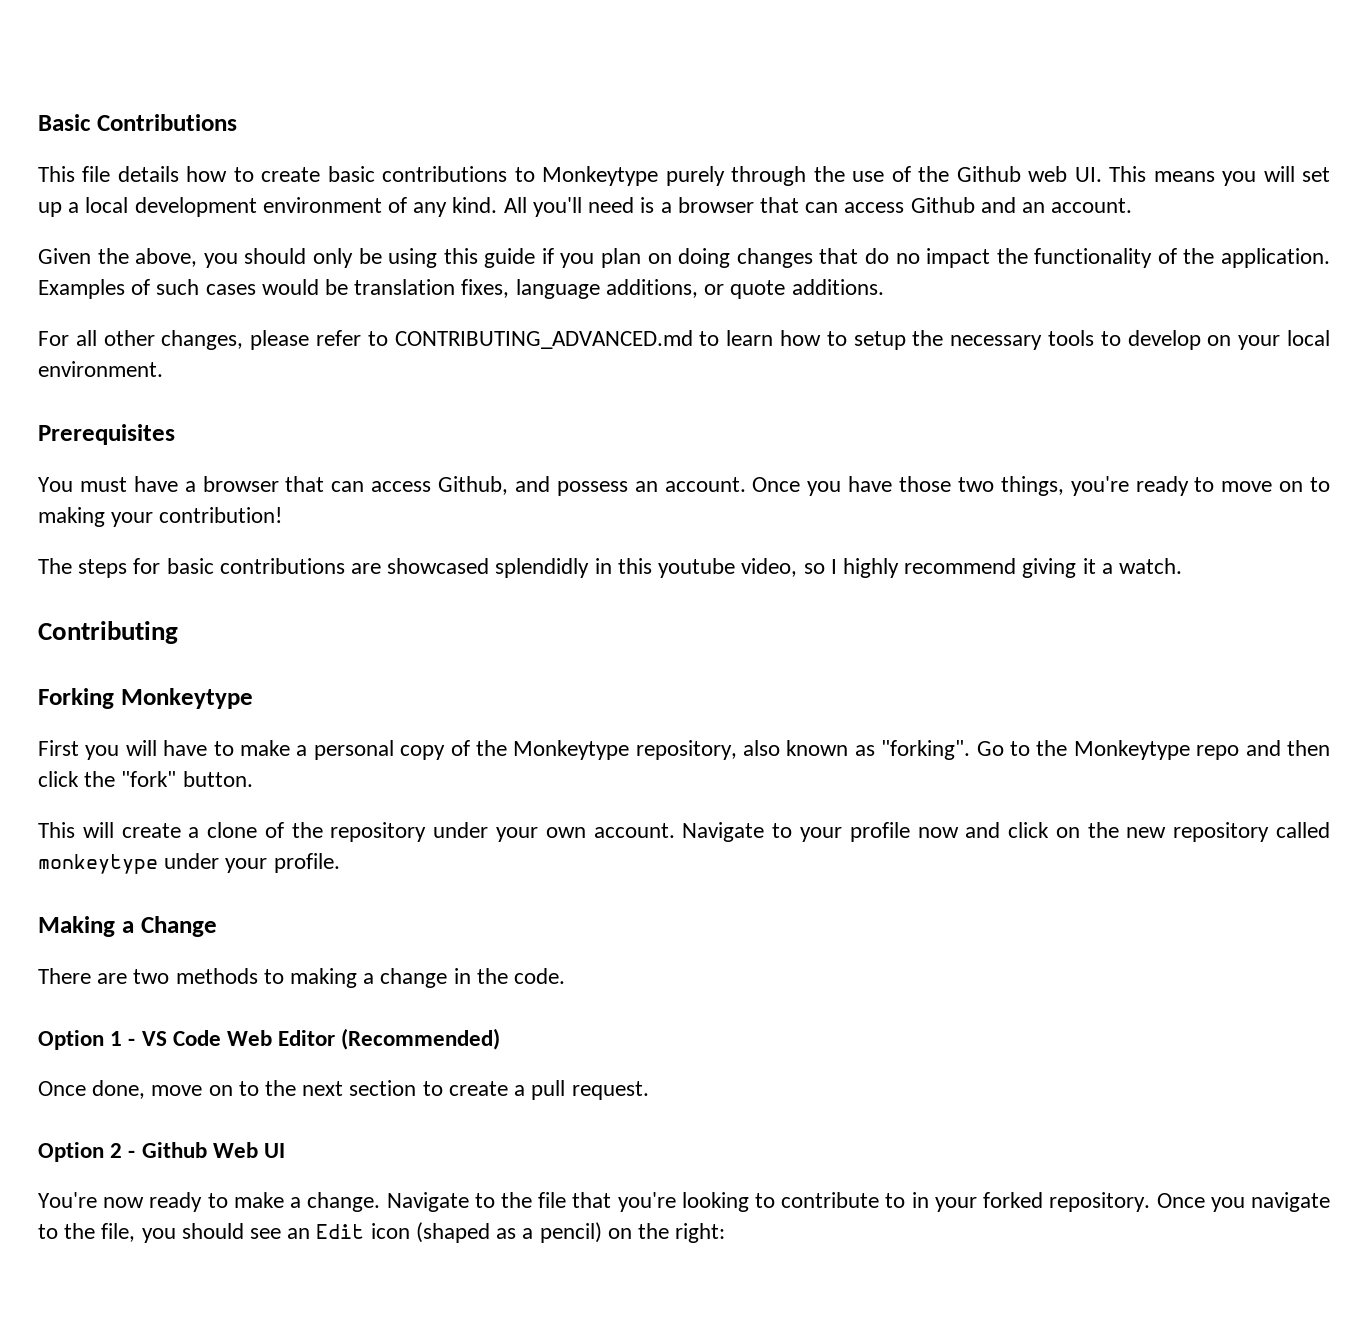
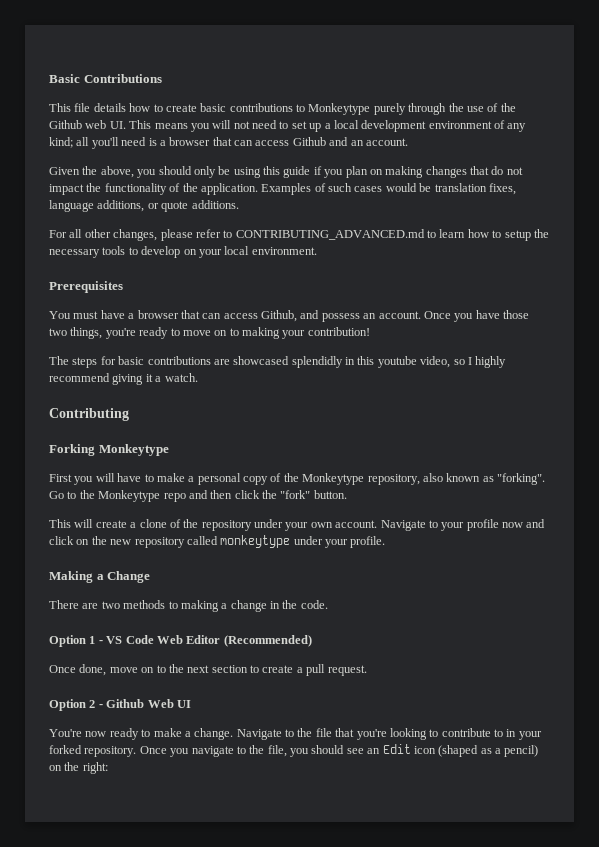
- This file details how to create basic contributions to Monkeytype purely through the use of the Github web UI. This means you will set up a local development environment of any kind. All you'll need is a browser that can access Github and an account.
+ This file details how to create basic contributions to Monkeytype purely through the use of the Github web UI. This means you will not need to set up a local development environment of any kind; all you'll need is a browser that can access Github and an account.
- Given the above, you should only be using this guide if you plan on doing changes that do no impact the functionality of the application.
+ Given the above, you should only be using this guide if you plan on making changes that do not impact the functionality of the application.

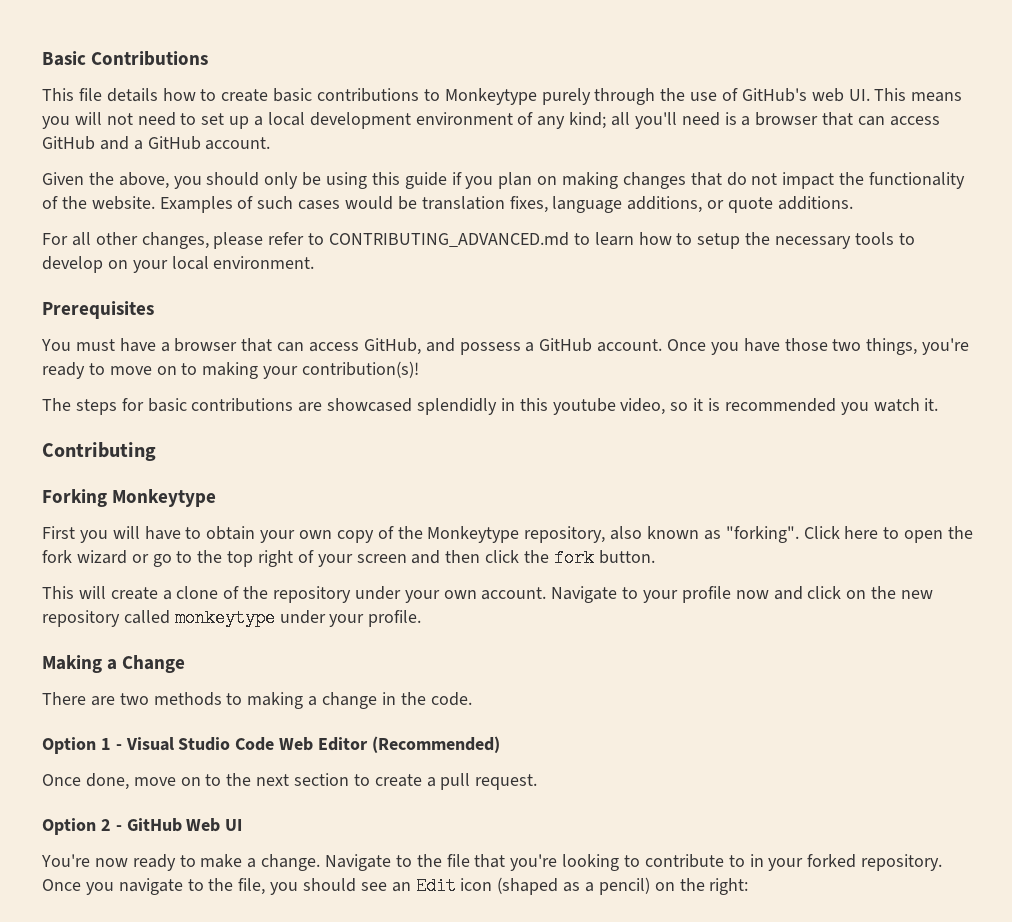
- This file details how to create basic contributions to Monkeytype purely through the use of the Github web UI. This means you will not need to set up a local development environment of any kind; all you'll need is a browser that can access Github and an account.
+ This file details how to create basic contributions to Monkeytype purely through the use of GitHub's web UI. This means you will not need to set up a local development environment of any kind; all you'll need is a browser that can access GitHub and a GitHub account.
- Given the above, you should only be using this guide if you plan on making changes that do not impact the functionality of the application.
+ Given the above, you should only be using this guide if you plan on making changes that do not impact the functionality of the website.
- You must have a browser that can access Github, and possess an account.
+ You must have a browser that can access GitHub, and possess a GitHub account.
- Once you have those two things, you're ready to move on to making your contribution!
+ Once you have those two things, you're ready to move on to making your contribution(s)!
- The steps for basic contributions are showcased splendidly in this youtube video, so I highly recommend giving it a watch.
+ The steps for basic contributions are showcased splendidly in this youtube video, so it is recommended you watch it.
- First you will have to make a personal copy of the Monkeytype repository, also known as "forking".
+ First you will have to obtain your own copy of the Monkeytype repository, also known as "forking".
- Go to the Monkeytype repo and then click the "fork" button.
+ Click here to open the fork wizard or go to the top right of your screen and then click the fork button.
- Option 1 - VS Code Web Editor (Recommended)
+ Option 1 - Visual Studio Code Web Editor (Recommended)
- Option 2 - Github Web UI
+ Option 2 - GitHub Web UI

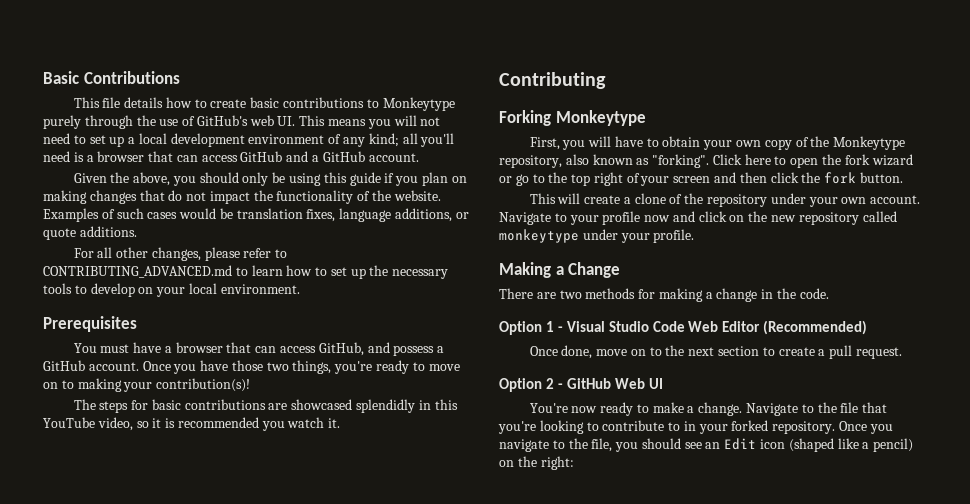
- For all other changes, please refer to CONTRIBUTING_ADVANCED.md to learn how to setup the necessary tools to develop on your local environment.
+ For all other changes, please refer to CONTRIBUTING_ADVANCED.md to learn how to set up the necessary tools to develop on your local environment.
- The steps for basic contributions are showcased splendidly in this youtube video, so it is recommended you watch it.
+ The steps for basic contributions are showcased splendidly in this YouTube video, so it is recommended you watch it.
- First you will have to obtain your own copy of the Monkeytype repository, also known as "forking".
+ First, you will have to obtain your own copy of the Monkeytype repository, also known as "forking".
- There are two methods to making a change in the code.
+ There are two methods for making a change in the code.
- Once you navigate to the file, you should see an Edit icon (shaped as a pencil) on the right:
+ Once you navigate to the file, you should see an Edit icon (shaped like a pencil) on the right:

